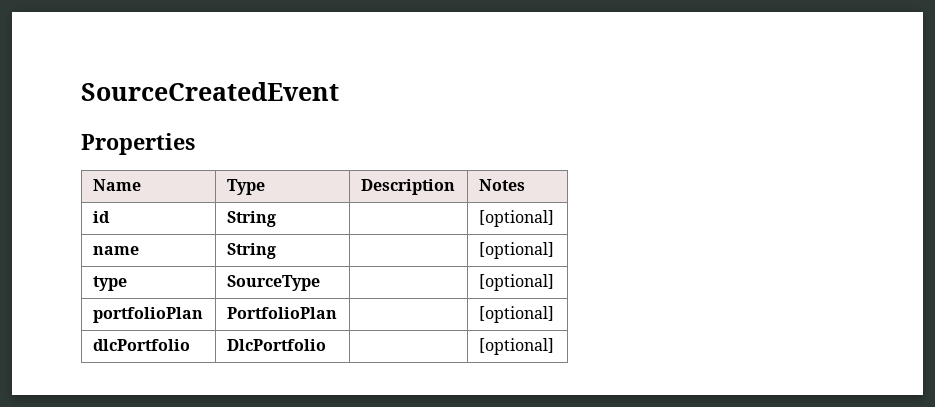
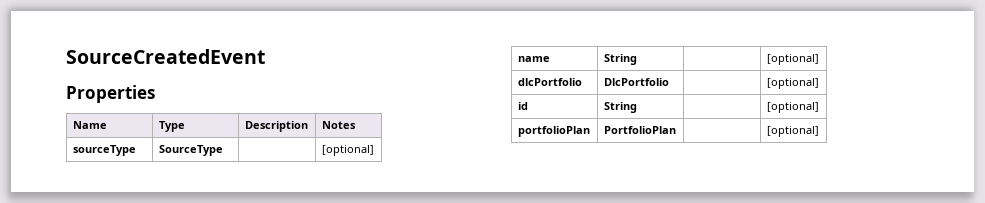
- id | String | | [optional]
+ sourceType | SourceType | | [optional]
- type | SourceType | | [optional]
+ dlcPortfolio | DlcPortfolio | | [optional]
+ id | String | | [optional]
- dlcPortfolio | DlcPortfolio | | [optional]

